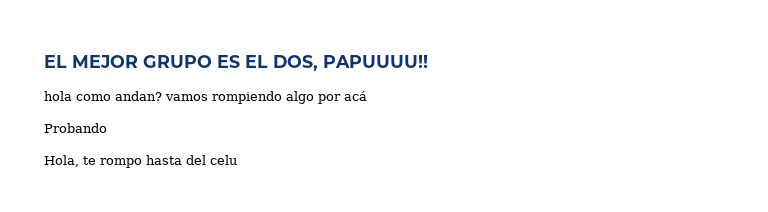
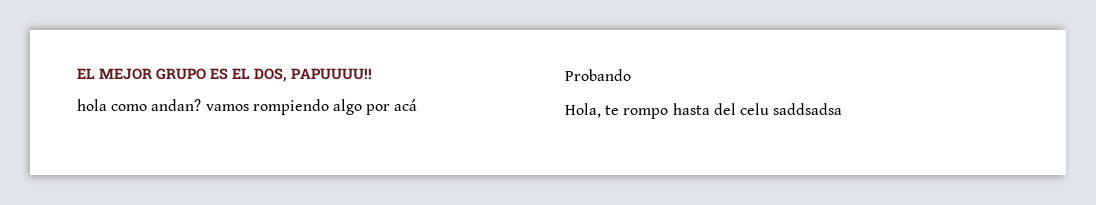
- Hola, te rompo hasta del celu
+ Hola, te rompo hasta del celu saddsadsa

